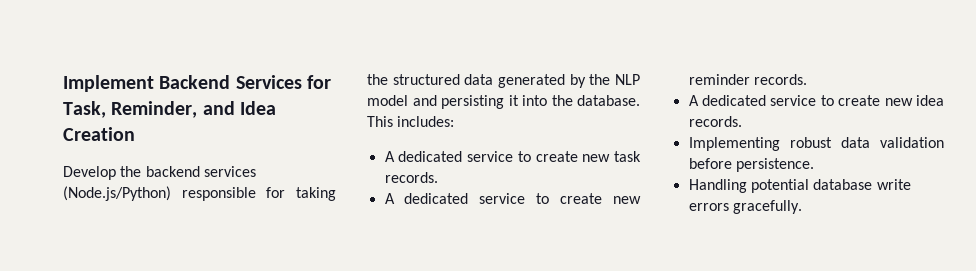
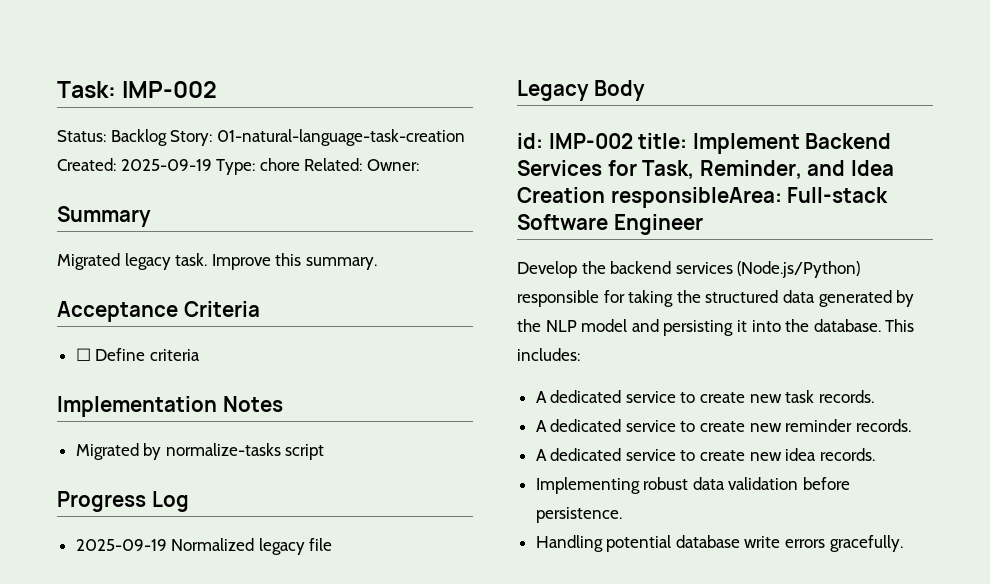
- Implement Backend Services for Task, Reminder, and Idea Creation
+ Task: IMP-002
+ Status: Backlog Story: 01-natural-language-task-creation Created: 2025-09-19 Type: chore Related: Owner:
+ Summary
+ Migrated legacy task. Improve this summary.
+ Acceptance Criteria
+ ☐ Define criteria
+ Implementation Notes
+ Migrated by normalize-tasks script
+ Progress Log
+ 2025-09-19 Normalized legacy file
+ Legacy Body
+ id: IMP-002 title: Implement Backend Services for Task, Reminder, and Idea Creation responsibleArea: Full-stack Software Engineer

